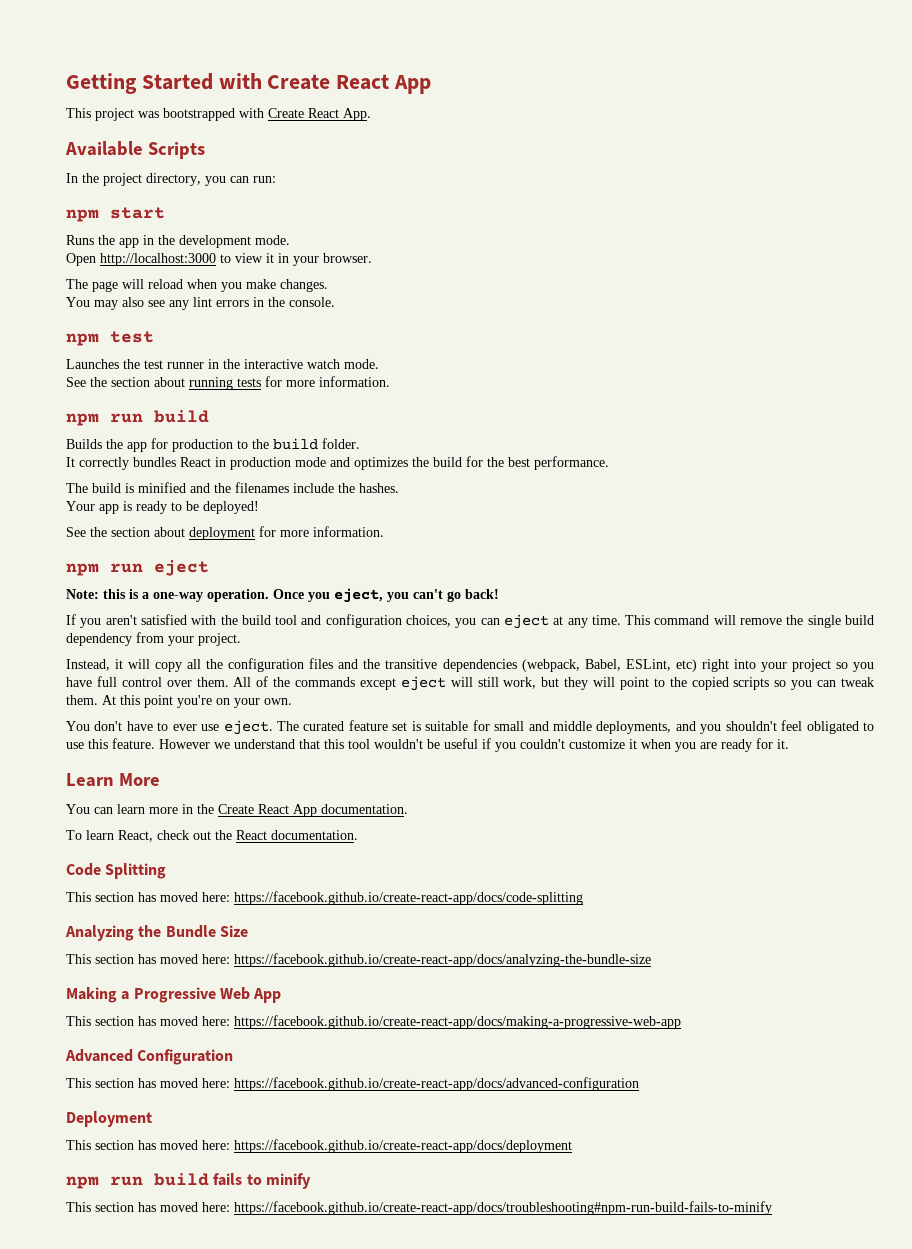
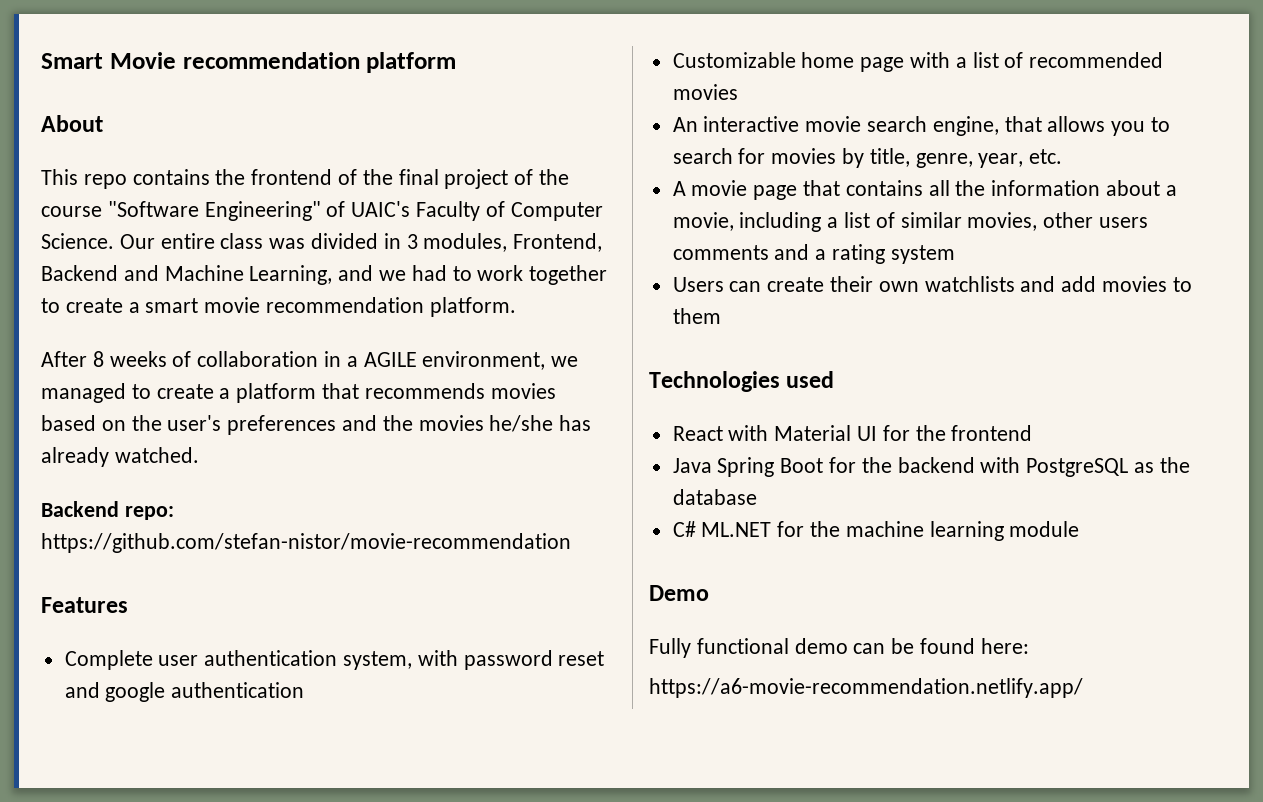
- Getting Started with Create React App
- This project was bootstrapped with Create React App.
- Available Scripts
- In the project directory, you can run:
- npm start
- Runs the app in the development mode.
- Open http://localhost:3000 to view it in your browser.
- The page will reload when you make changes.
- You may also see any lint errors in the console.
- npm test
- Launches the test runner in the interactive watch mode.
- See the section about running tests for more information.
- npm run build
- Builds the app for production to the build folder.
- It correctly bundles React in production mode and optimizes the build for the best performance.
- The build is minified and the filenames include the hashes.
- Your app is ready to be deployed!
- See the section about deployment for more information.
- npm run eject
- Note: this is a one-way operation. Once you eject, you can't go back!
- If you aren't satisfied with the build tool and configuration choices, you can eject at any time. This command will remove the single build dependency from your project.
- Instead, it will copy all the configuration files and the transitive dependencies (webpack, Babel, ESLint, etc) right into your project so you have full control over them. All of the commands except eject will still work, but they will point to the copied scripts so you can tweak them. At this point you're on your own.
- You don't have to ever use eject. The curated feature set is suitable for small and middle deployments, and you shouldn't feel obligated to use this feature. However we understand that this tool wouldn't be useful if you couldn't customize it when you are ready for it.
- Learn More
- You can learn more in the Create React App documentation.
- To learn React, check out the React documentation.
- Code Splitting
- This section has moved here: https://facebook.github.io/create-react-app/docs/code-splitting
- Analyzing the Bundle Size
- This section has moved here: https://facebook.github.io/create-react-app/docs/analyzing-the-bundle-size
- Making a Progressive Web App
- This section has moved here: https://facebook.github.io/create-react-app/docs/making-a-progressive-web-app
- Advanced Configuration
- This section has moved here: https://facebook.github.io/create-react-app/docs/advanced-configuration
- Deployment
- This section has moved here: https://facebook.github.io/create-react-app/docs/deployment
- npm run build fails to minify
- This section has moved here: https://facebook.github.io/create-react-app/docs/troubleshooting#npm-run-build-fails-to-minify
+ Smart Movie recommendation platform
+ About
+ This repo contains the frontend of the final project of the course "Software Engineering" of UAIC's Faculty of Computer Science. Our entire class was divided in 3 modules, Frontend, Backend and Machine Learning, and we had to work together to create a smart movie recommendation platform.
+ After 8 weeks of collaboration in a AGILE environment, we managed to create a platform that recommends movies based on the user's preferences and the movies he/she has already watched.
+ Backend repo: https://github.com/stefan-nistor/movie-recommendation
+ Features
+ Complete user authentication system, with password reset and google authentication
+ Customizable home page with a list of recommended movies
+ An interactive movie search engine, that allows you to search for movies by title, genre, year, etc.
+ A movie page that contains all the information about a movie, including a list of similar movies, other users comments and a rating system
+ Users can create their own watchlists and add movies to them
+ Technologies used
+ React with Material UI for the frontend
+ Java Spring Boot for the backend with PostgreSQL as the database
+ C# ML.NET for the machine learning module
+ Demo
+ Fully functional demo can be found here:
+ https://a6-movie-recommendation.netlify.app/

